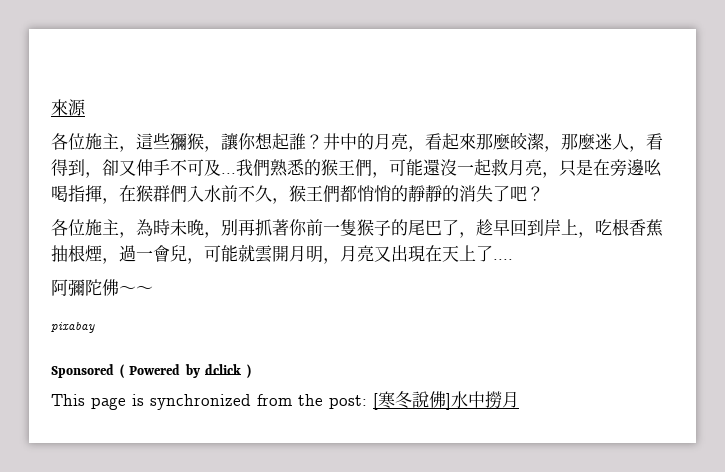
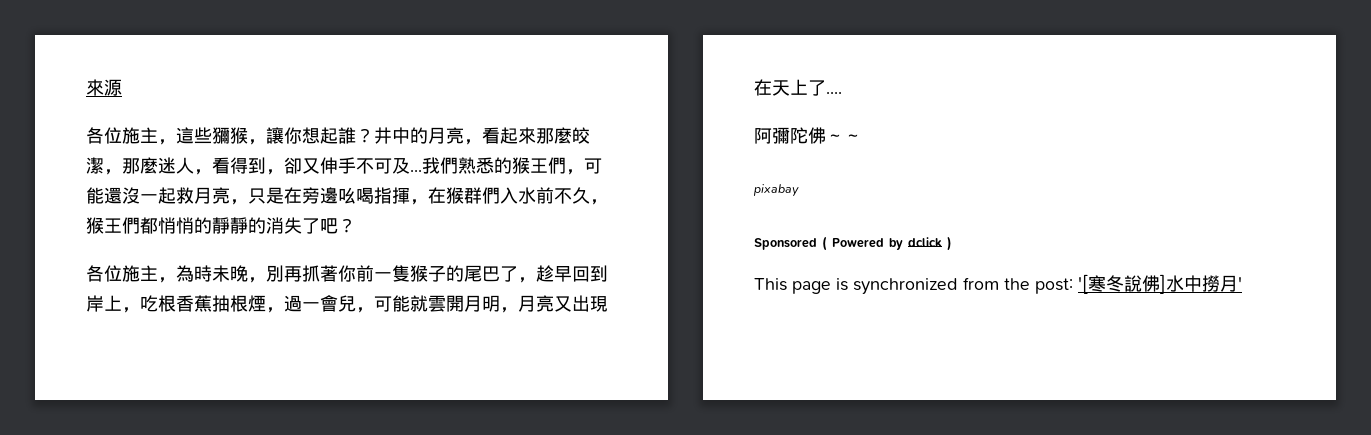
- This page is synchronized from the post: [寒冬說佛]水中撈月
+ This page is synchronized from the post: '[寒冬說佛]水中撈月'

